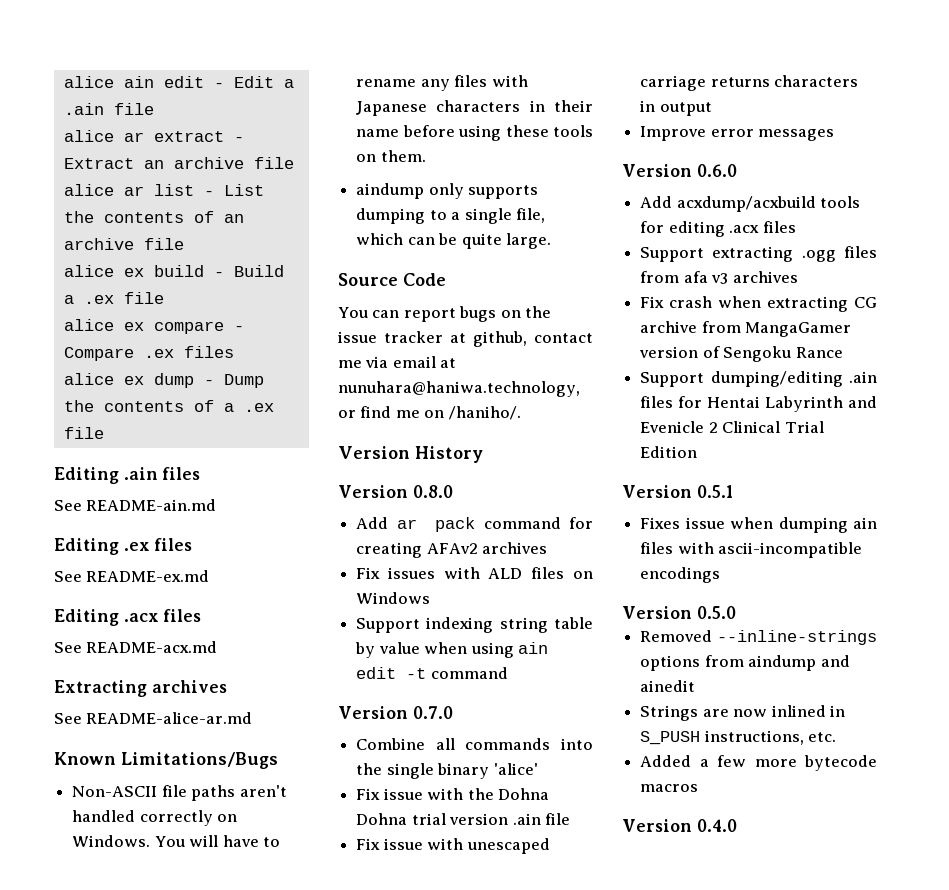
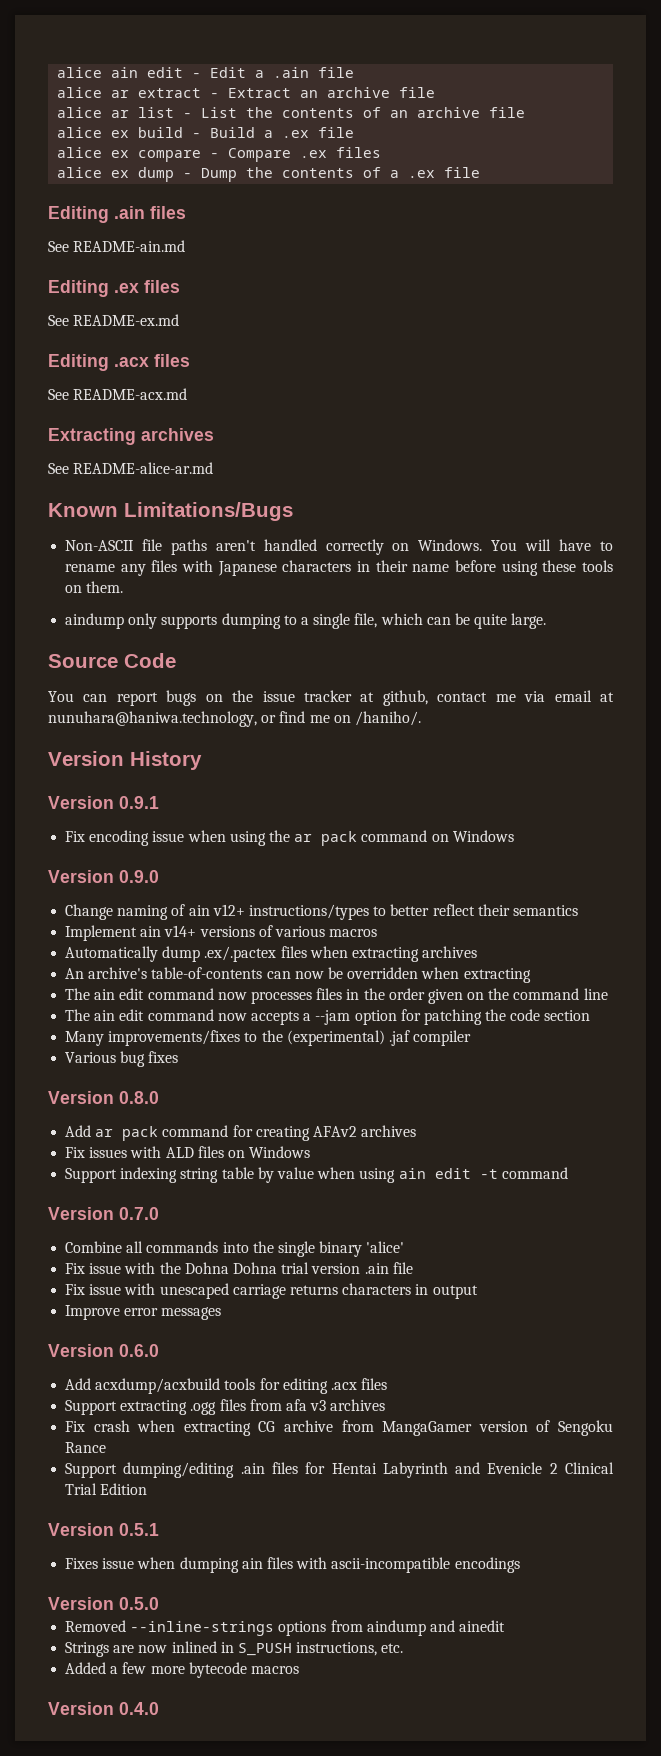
+ Version 0.9.1
+ Fix encoding issue when using the ar pack command on Windows
+ Version 0.9.0
+ Change naming of ain v12+ instructions/types to better reflect their semantics
+ Implement ain v14+ versions of various macros
+ Automatically dump .ex/.pactex files when extracting archives
+ An archive's table-of-contents can now be overridden when extracting
+ The ain edit command now processes files in the order given on the command line
+ The ain edit command now accepts a --jam option for patching the code section
+ Many improvements/fixes to the (experimental) .jaf compiler
+ Various bug fixes

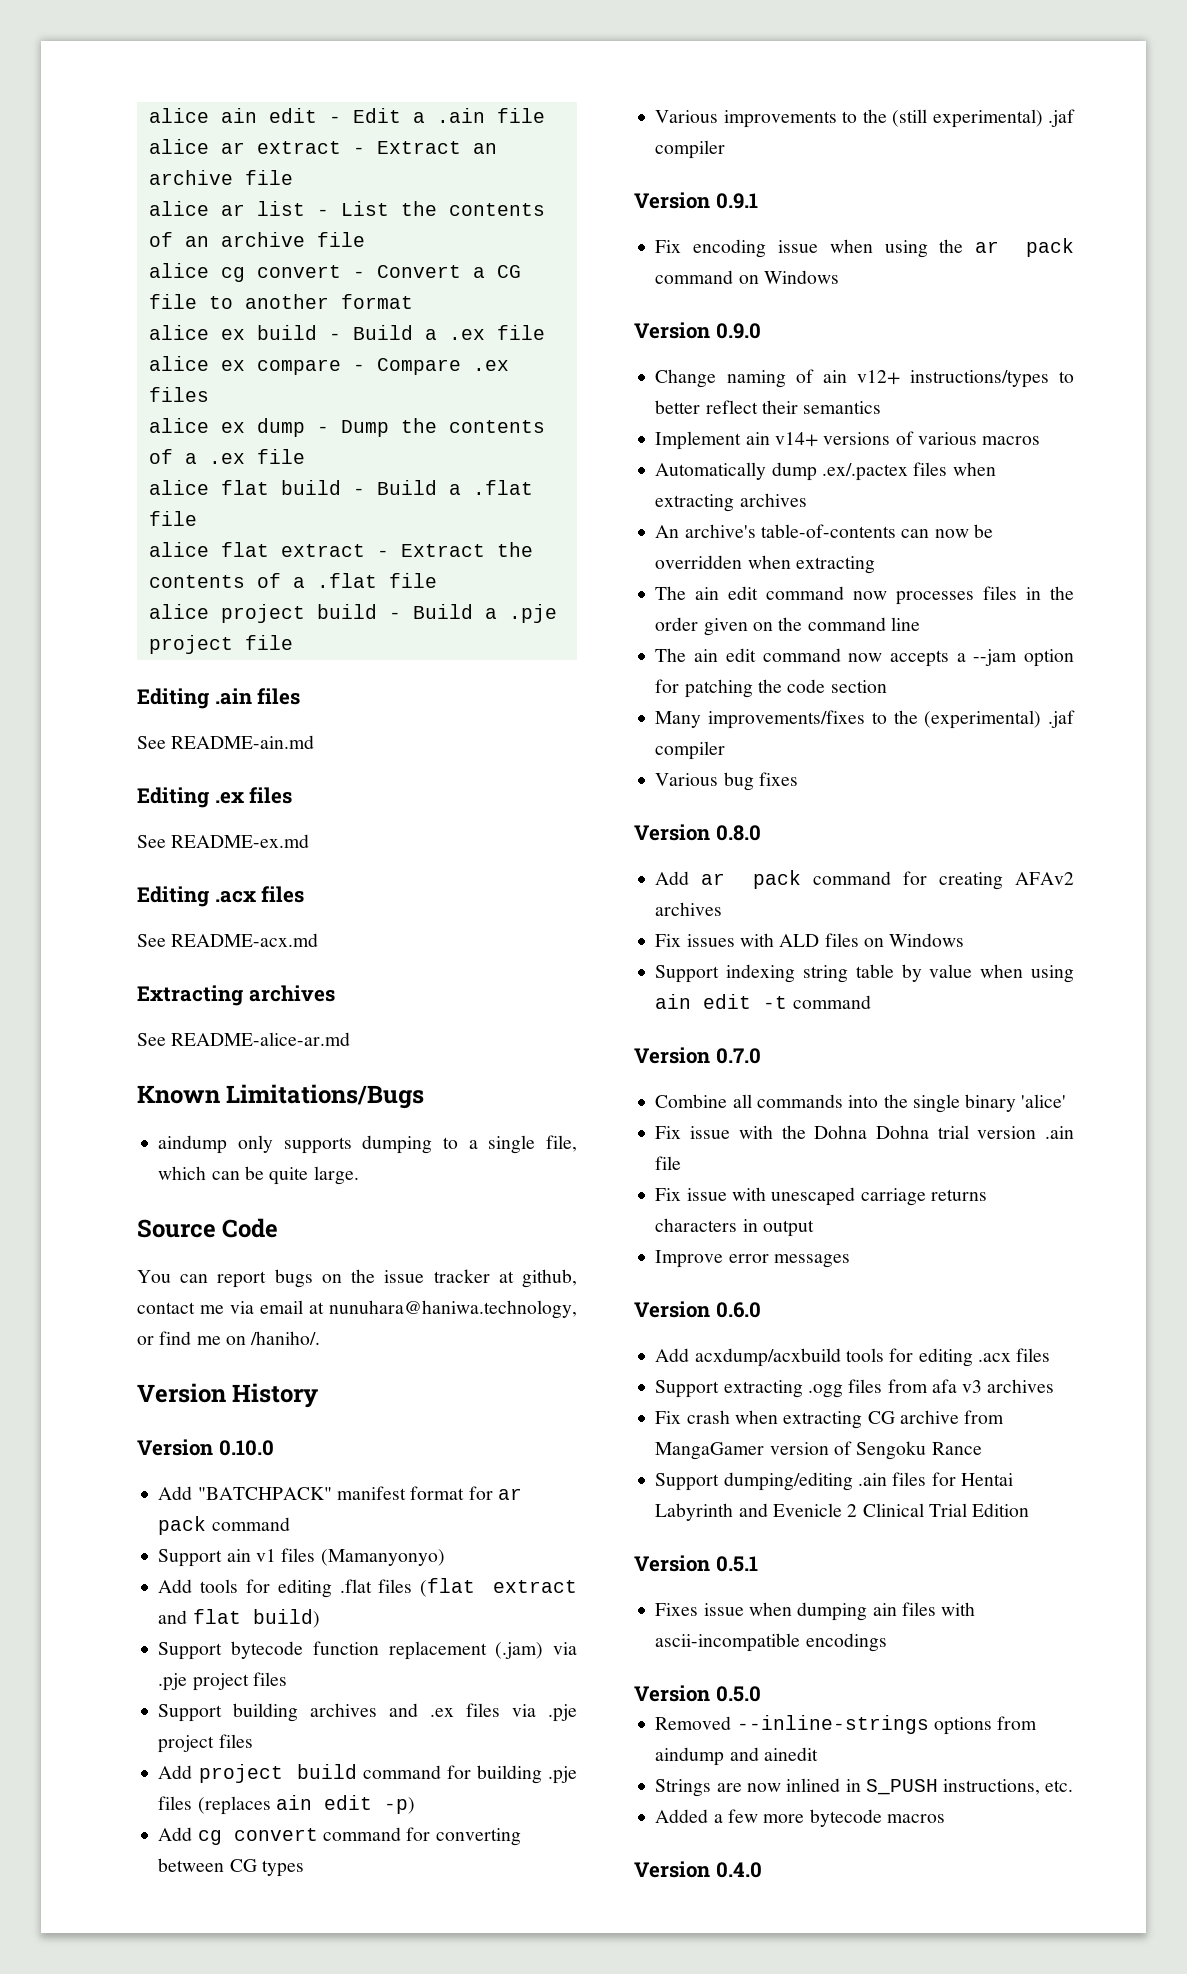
+ alice cg convert - Convert a CG file to another format
+ alice flat build - Build a .flat file
+ alice flat extract - Extract the contents of a .flat file
+ alice project build - Build a .pje project file
- Non-ASCII file paths aren't handled correctly on Windows. You will have to rename any files with Japanese characters in their name before using these tools on them.
+ Version 0.10.0
+ Add "BATCHPACK" manifest format for ar pack command
+ Support ain v1 files (Mamanyonyo)
+ Add tools for editing .flat files (flat extract and flat build)
+ Support bytecode function replacement (.jam) via .pje project files
+ Support building archives and .ex files via .pje project files
+ Add project build command for building .pje files (replaces ain edit -p)
+ Add cg convert command for converting between CG types
+ Various improvements to the (still experimental) .jaf compiler

